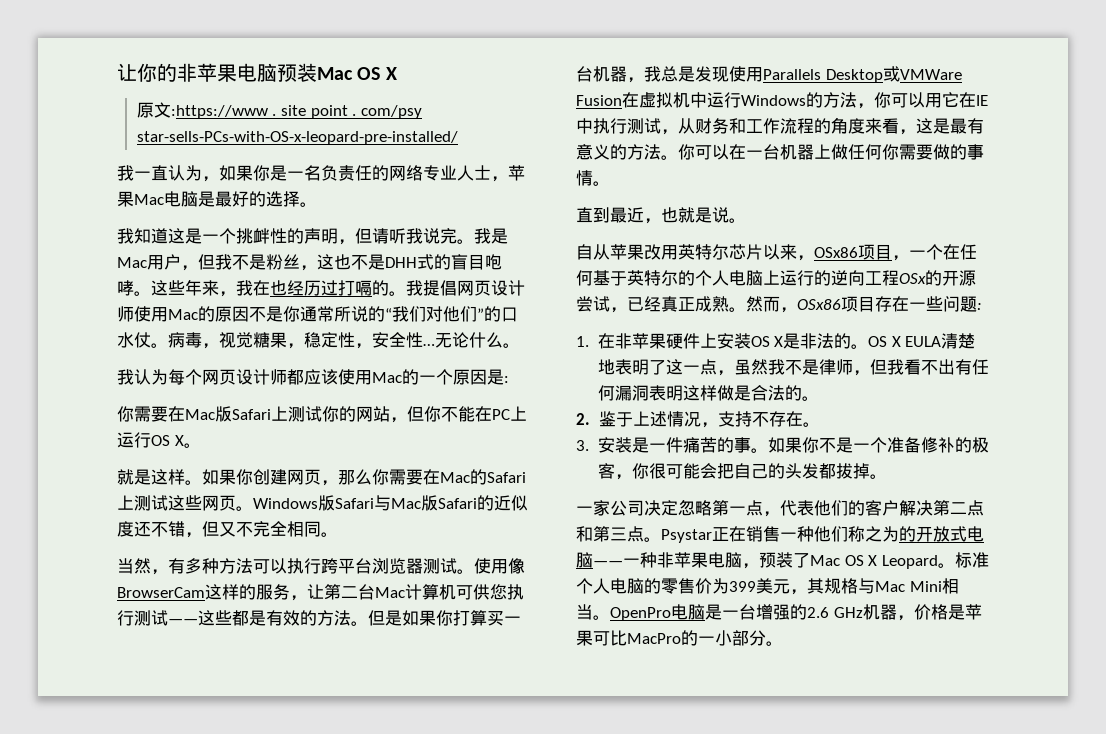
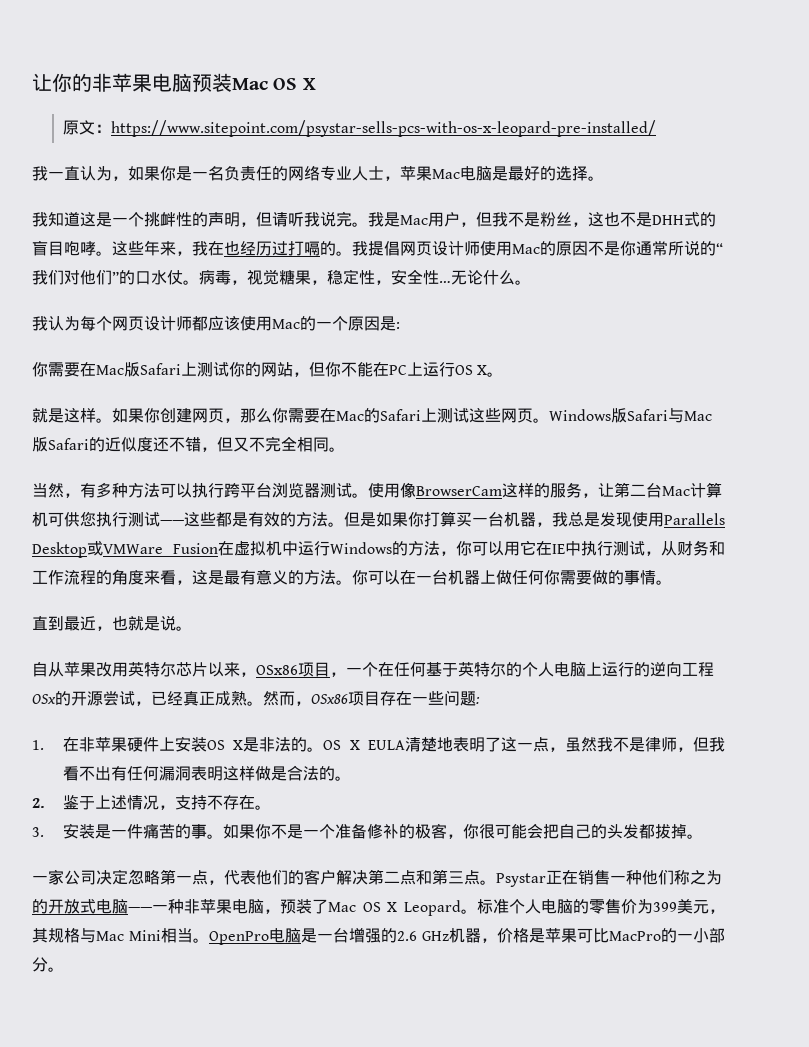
- 原文:https://www . site point . com/psy star-sells-PCs-with-OS-x-leopard-pre-installed/
+ 原文：https://www.sitepoint.com/psystar-sells-pcs-with-os-x-leopard-pre-installed/

